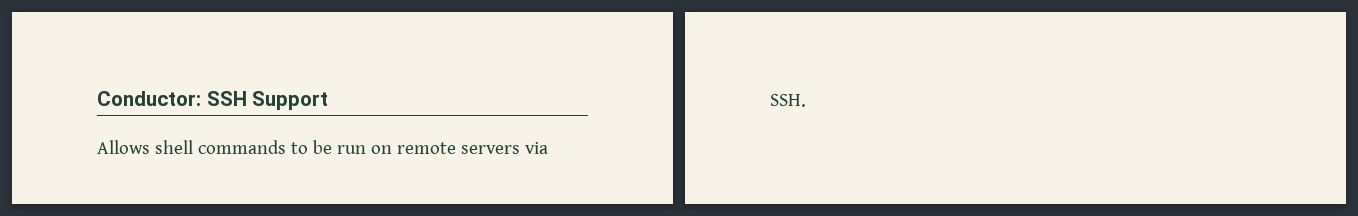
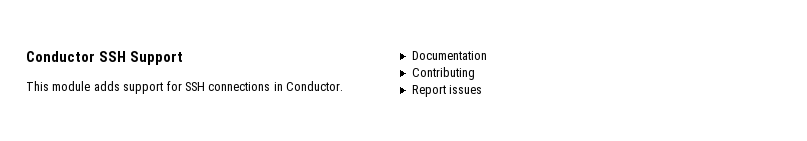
- Conductor: SSH Support
+ Conductor SSH Support
- Allows shell commands to be run on remote servers via SSH.
+ This module adds support for SSH connections in Conductor.
+ Documentation
+ Contributing
+ Report issues

